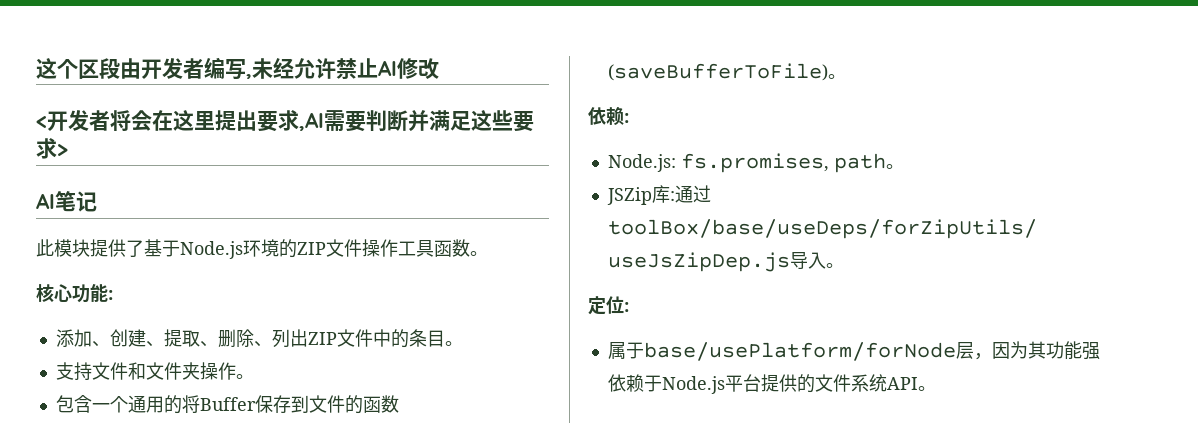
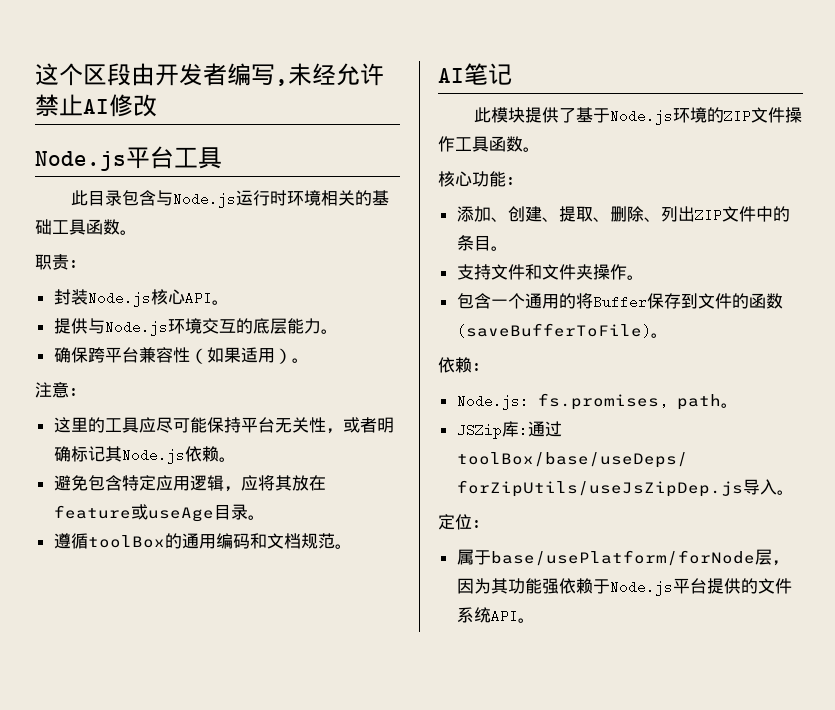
- <开发者将会在这里提出要求,AI需要判断并满足这些要求>
+ Node.js平台工具
+ 此目录包含与Node.js运行时环境相关的基础工具函数。
+ 职责:
+ 封装Node.js核心API。
+ 提供与Node.js环境交互的底层能力。
+ 确保跨平台兼容性（如果适用）。
+ 注意:
+ 这里的工具应尽可能保持平台无关性，或者明确标记其Node.js依赖。
+ 避免包含特定应用逻辑，应将其放在feature或useAge目录。
+ 遵循toolBox的通用编码和文档规范。

